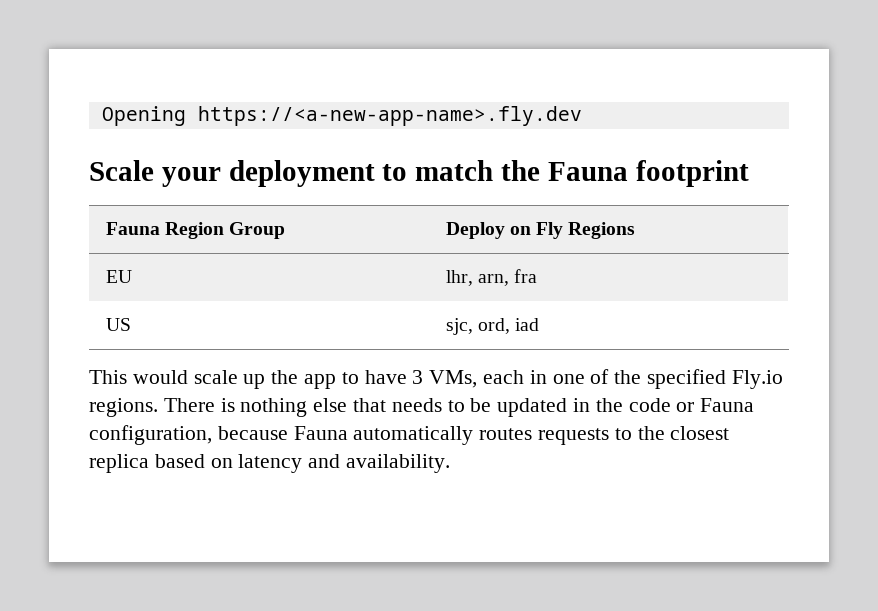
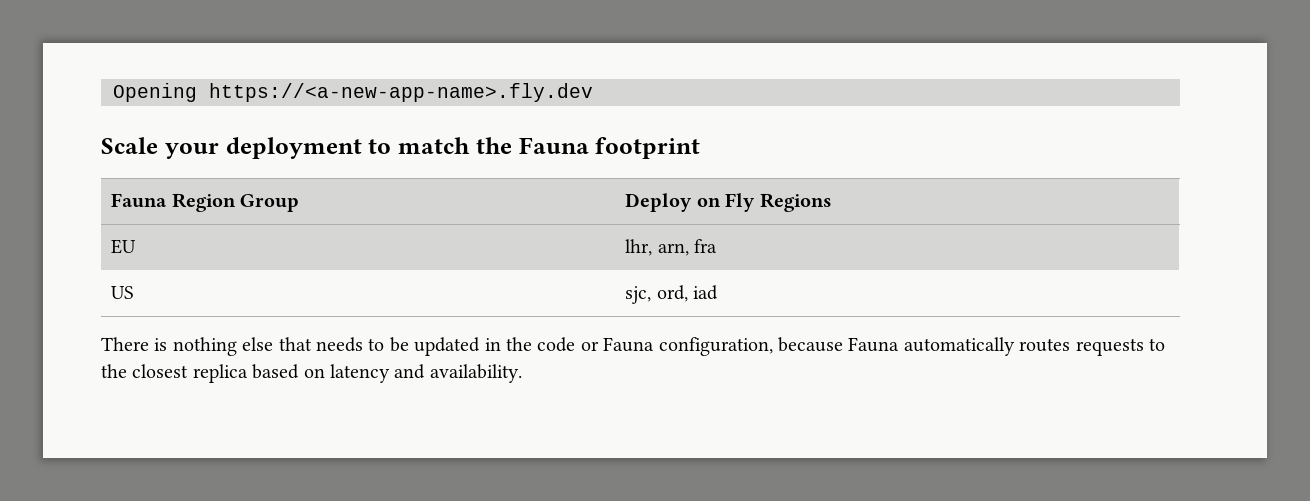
- This would scale up the app to have 3 VMs, each in one of the specified Fly.io regions.

